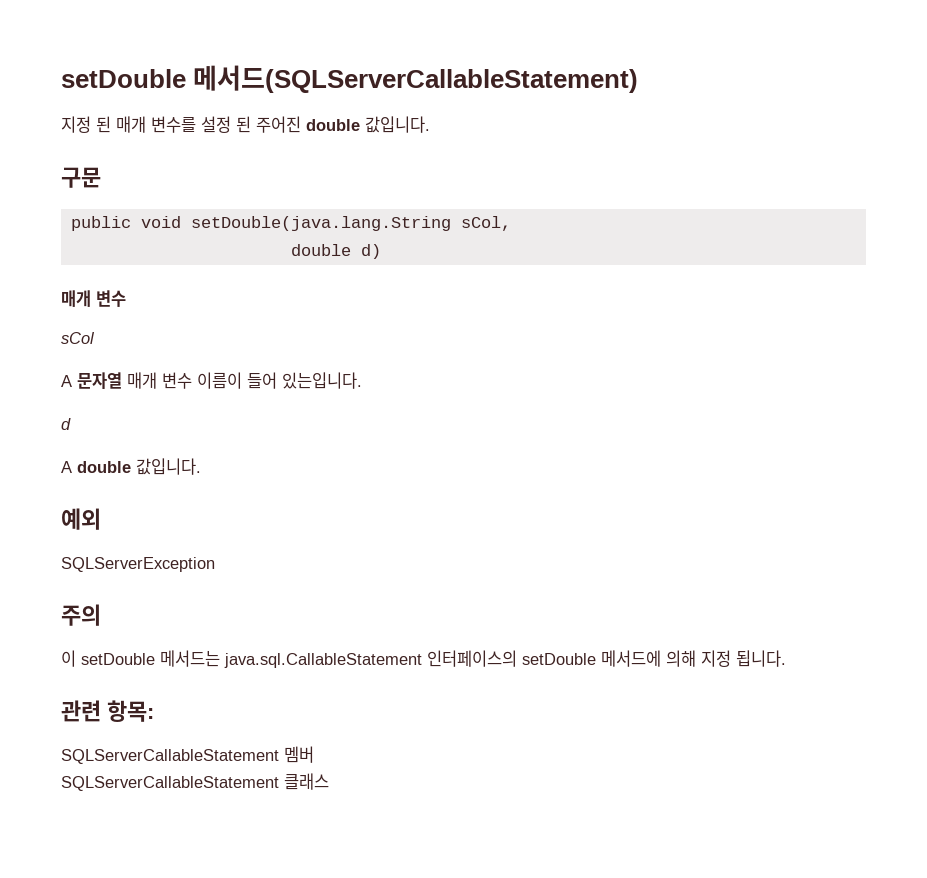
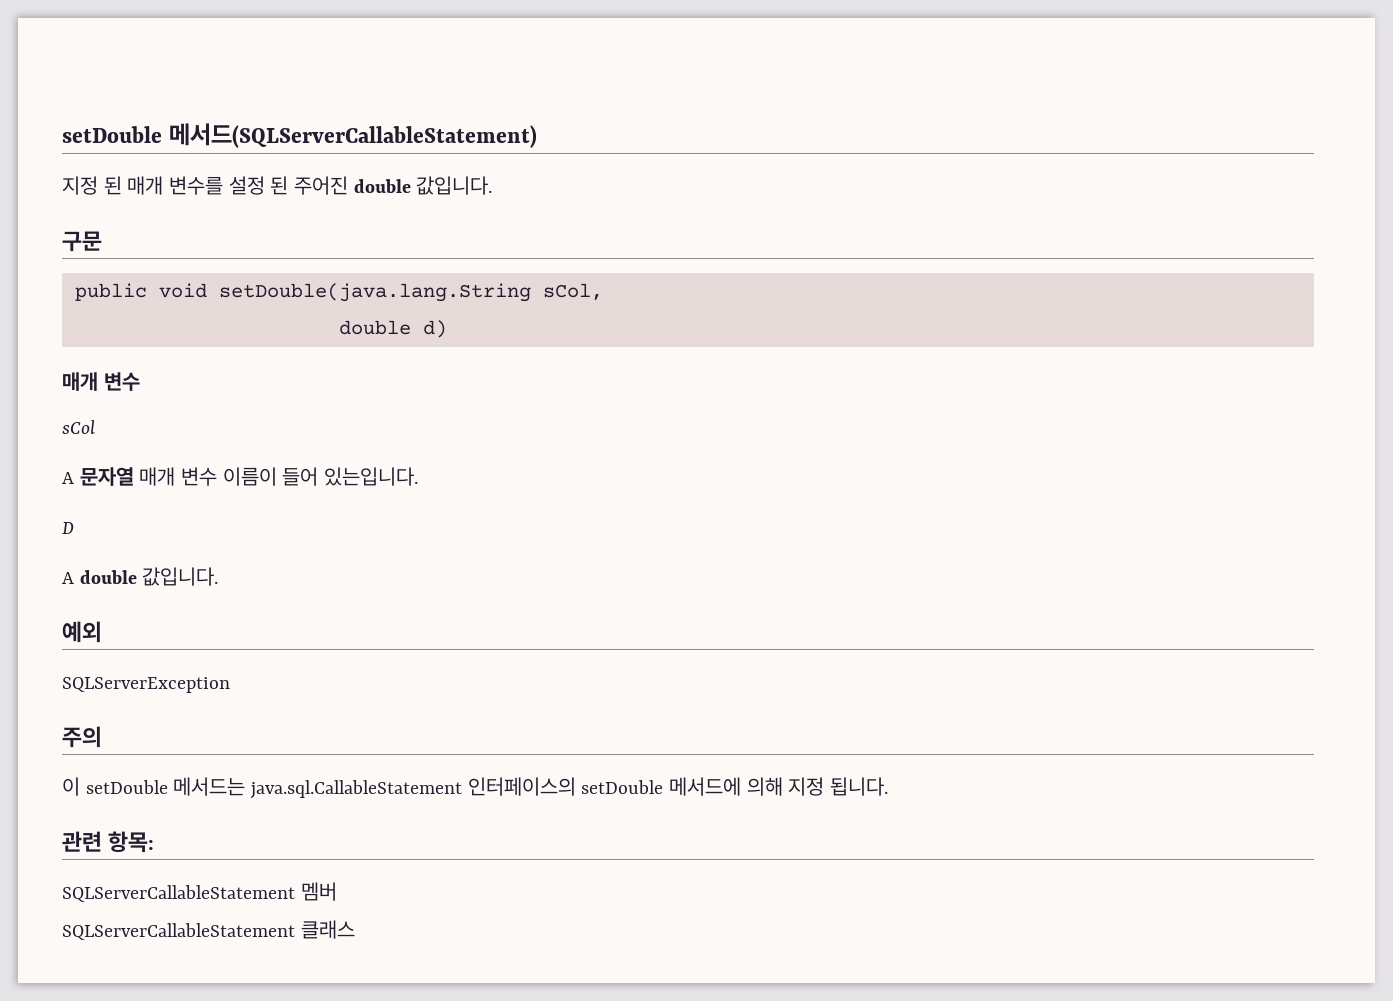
- d
+ D

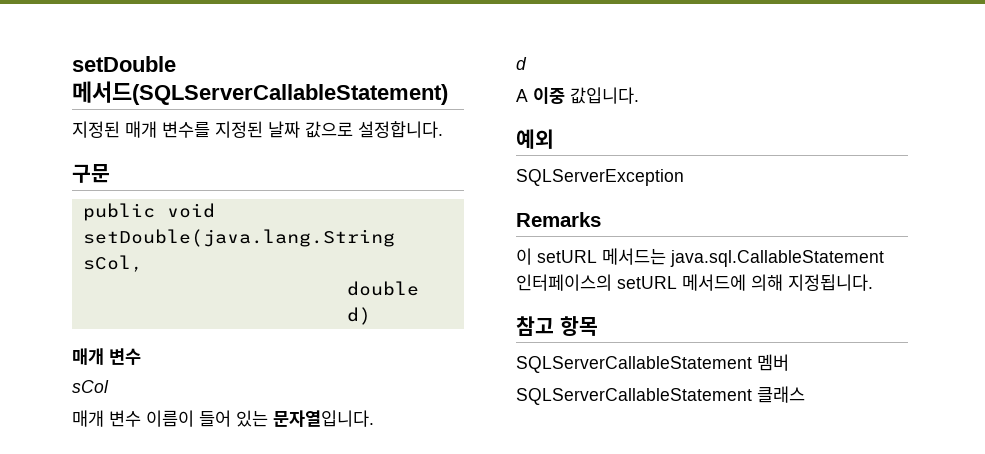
- 지정 된 매개 변수를 설정 된 주어진 double 값입니다.
+ 지정된 매개 변수를 지정된 날짜 값으로 설정합니다.
- A 문자열 매개 변수 이름이 들어 있는입니다.
- D
- A double 값입니다.
+ 매개 변수 이름이 들어 있는 문자열입니다.
+ d
+ A 이중 값입니다.
- 주의
+ Remarks
- 이 setDouble 메서드는 java.sql.CallableStatement 인터페이스의 setDouble 메서드에 의해 지정 됩니다.
- 관련 항목:
+ 이 setURL 메서드는 java.sql.CallableStatement 인터페이스의 setURL 메서드에 의해 지정됩니다.
+ 참고 항목

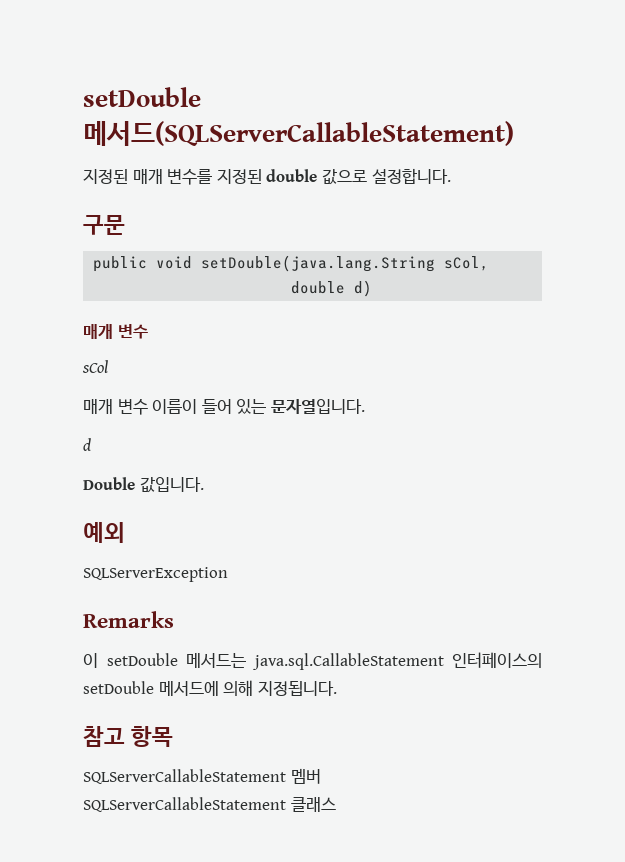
- 지정된 매개 변수를 지정된 날짜 값으로 설정합니다.
+ 지정된 매개 변수를 지정된 double 값으로 설정합니다.
- A 이중 값입니다.
+ Double 값입니다.
- 이 setURL 메서드는 java.sql.CallableStatement 인터페이스의 setURL 메서드에 의해 지정됩니다.
+ 이 setDouble 메서드는 java.sql.CallableStatement 인터페이스의 setDouble 메서드에 의해 지정됩니다.

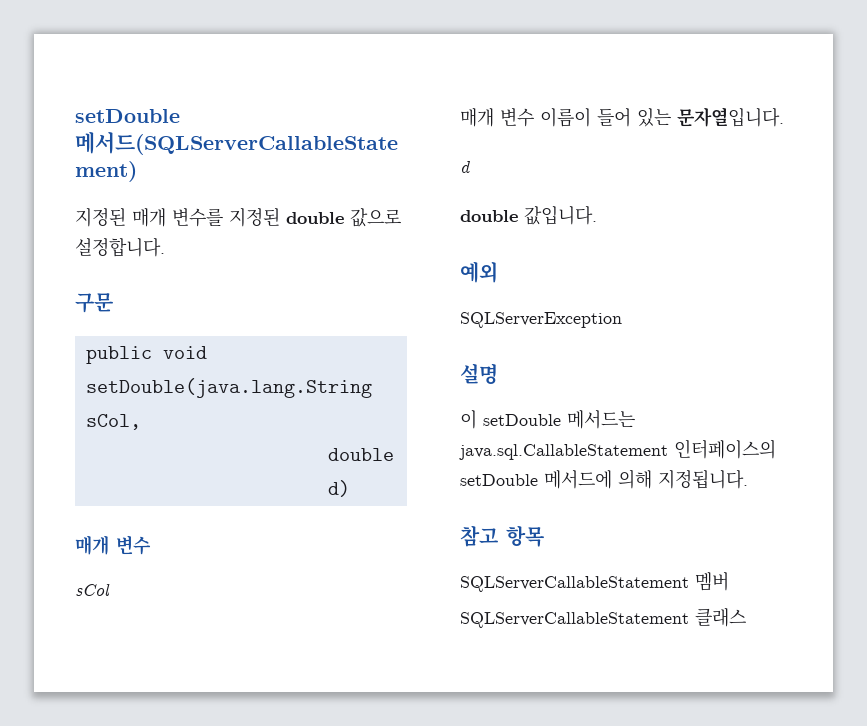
- Double 값입니다.
+ double 값입니다.
- Remarks
+ 설명

